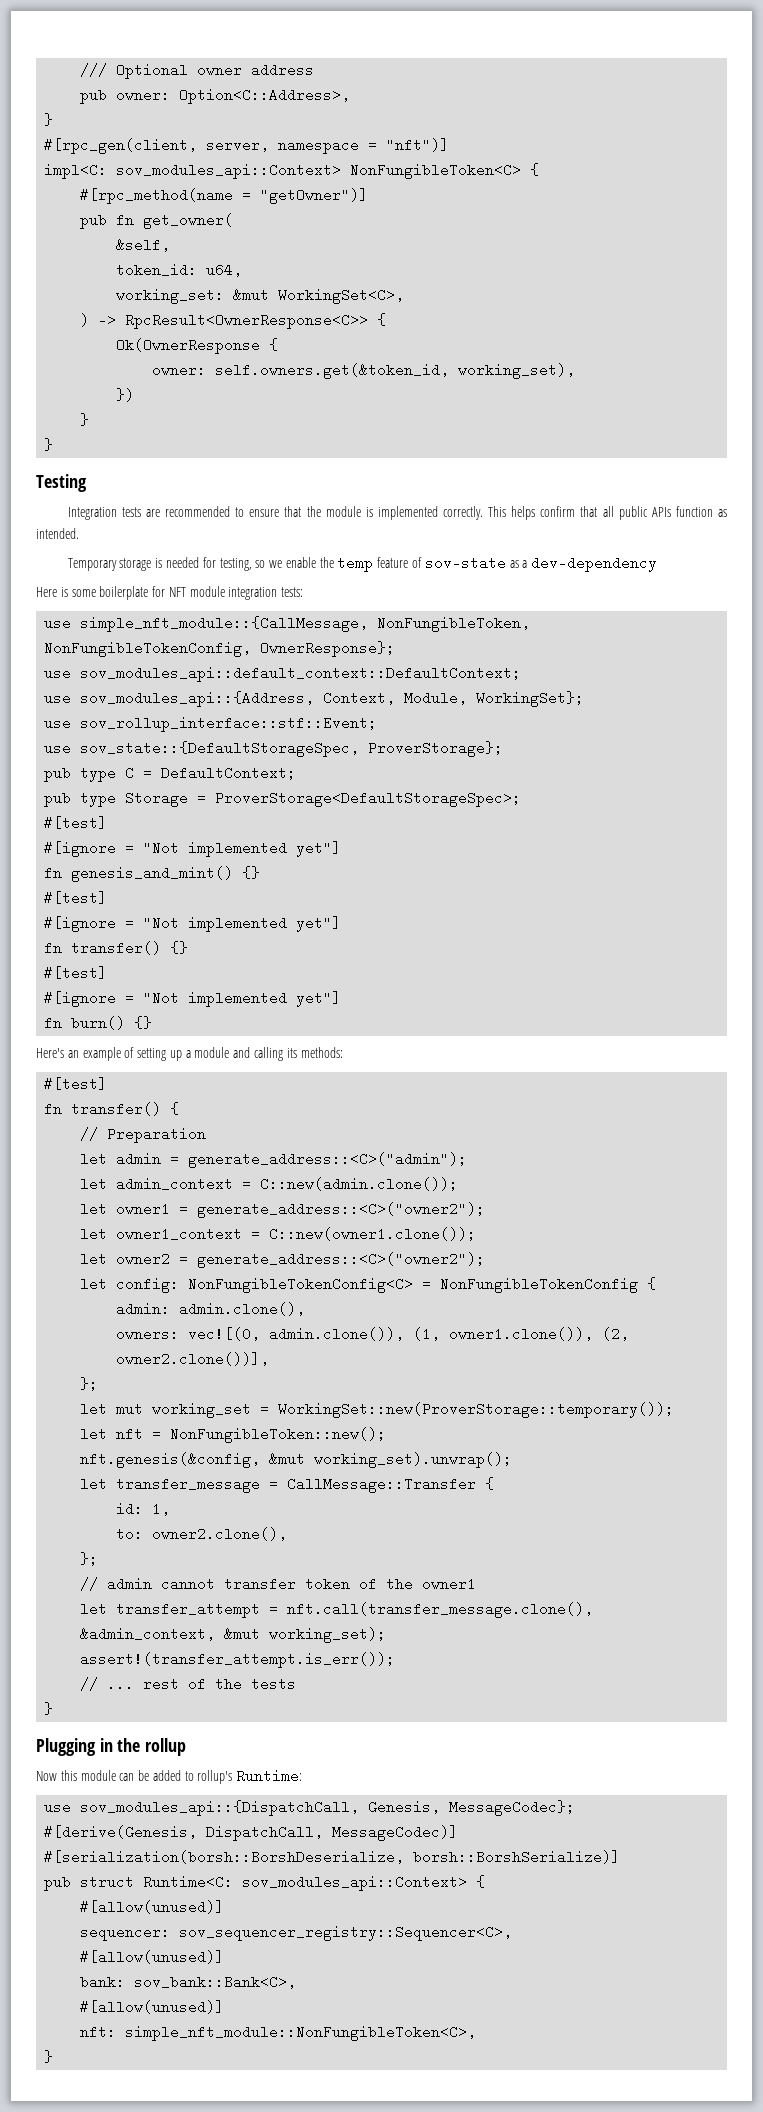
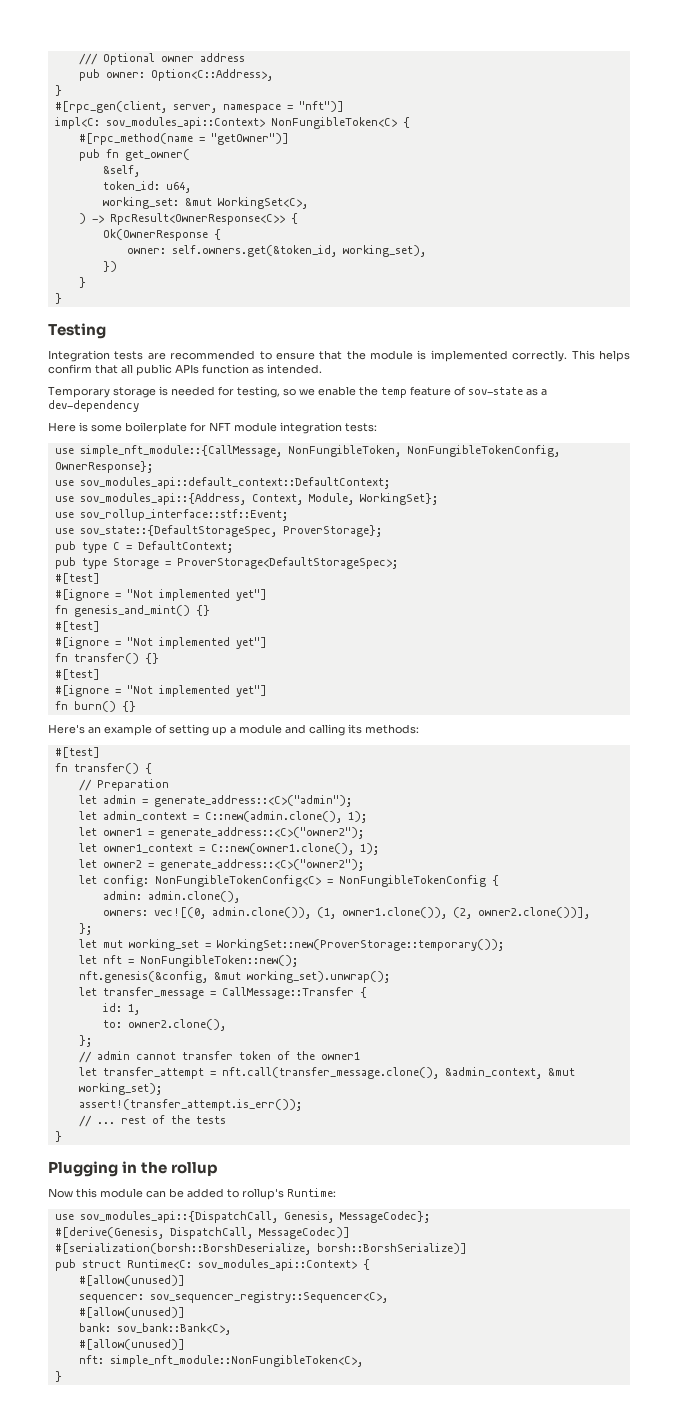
- let admin_context = C::new(admin.clone());
+ let admin_context = C::new(admin.clone(), 1);
- let owner1_context = C::new(owner1.clone());
+ let owner1_context = C::new(owner1.clone(), 1);

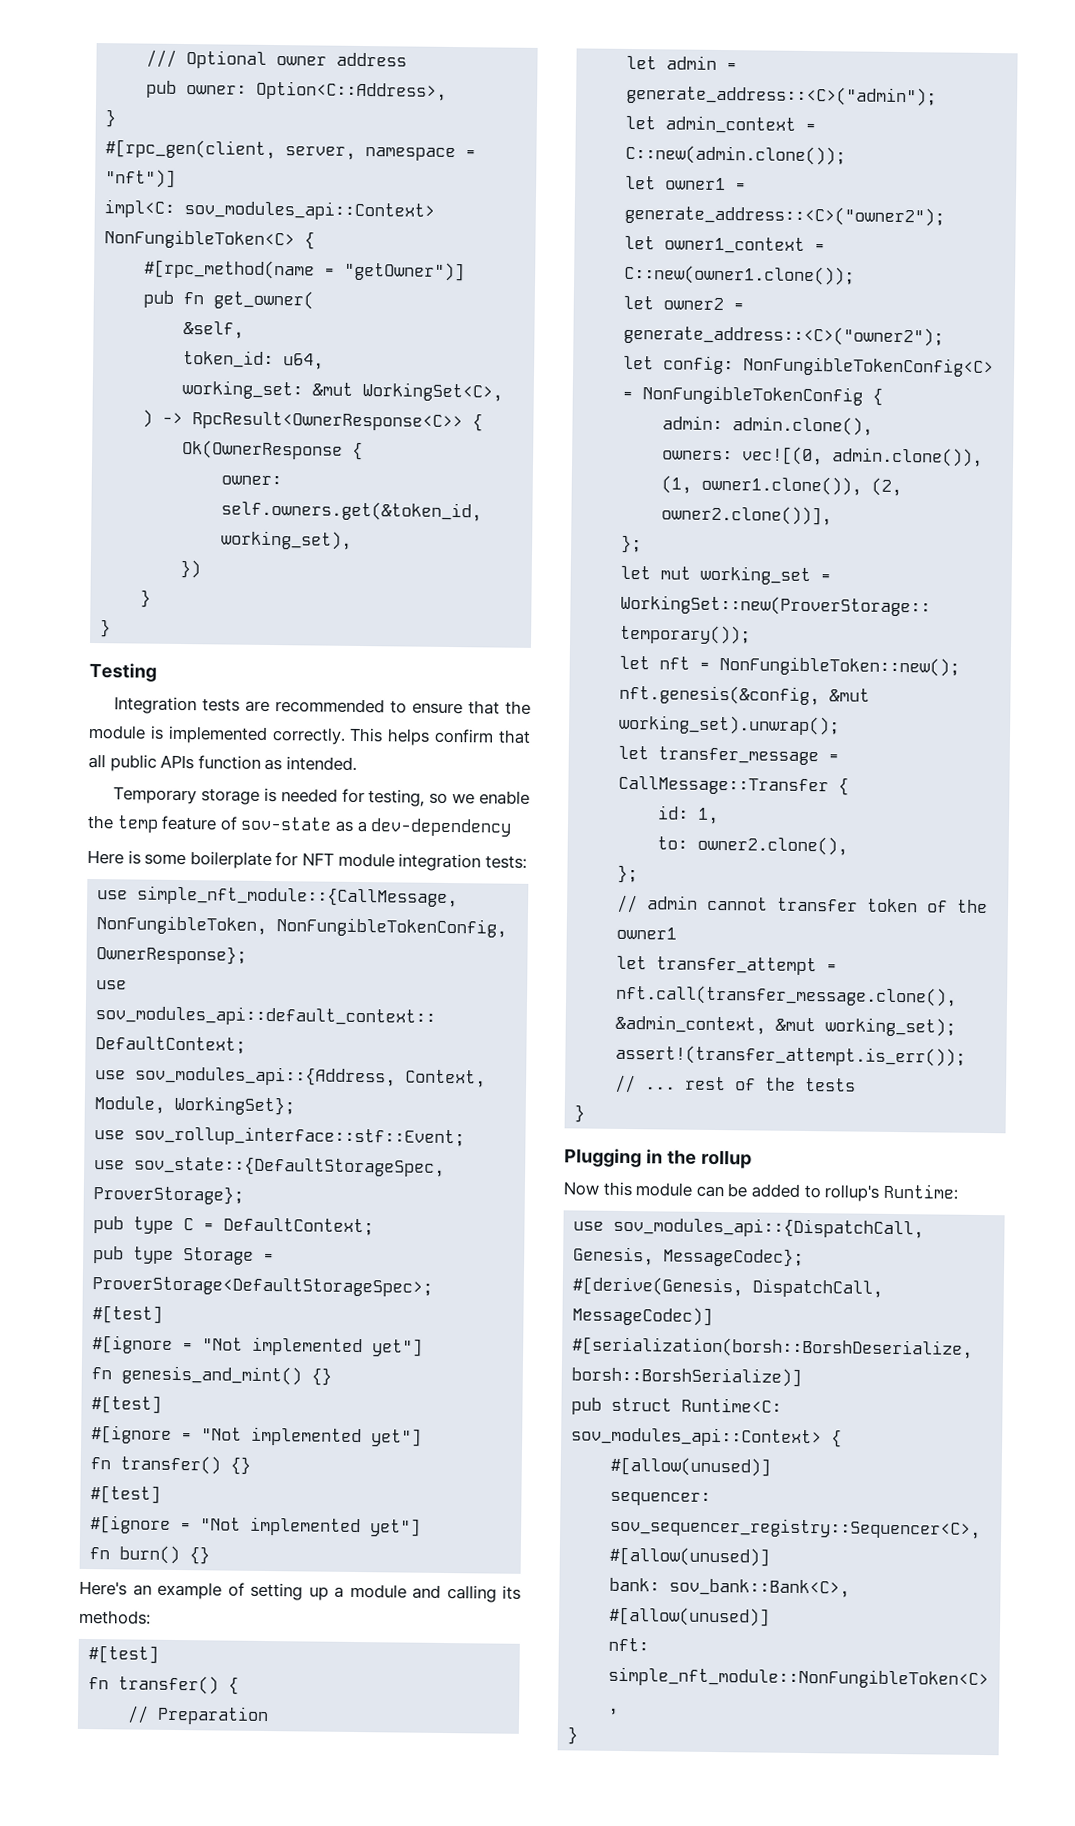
- let admin_context = C::new(admin.clone(), 1);
+ let admin_context = C::new(admin.clone());
- let owner1_context = C::new(owner1.clone(), 1);
+ let owner1_context = C::new(owner1.clone());

